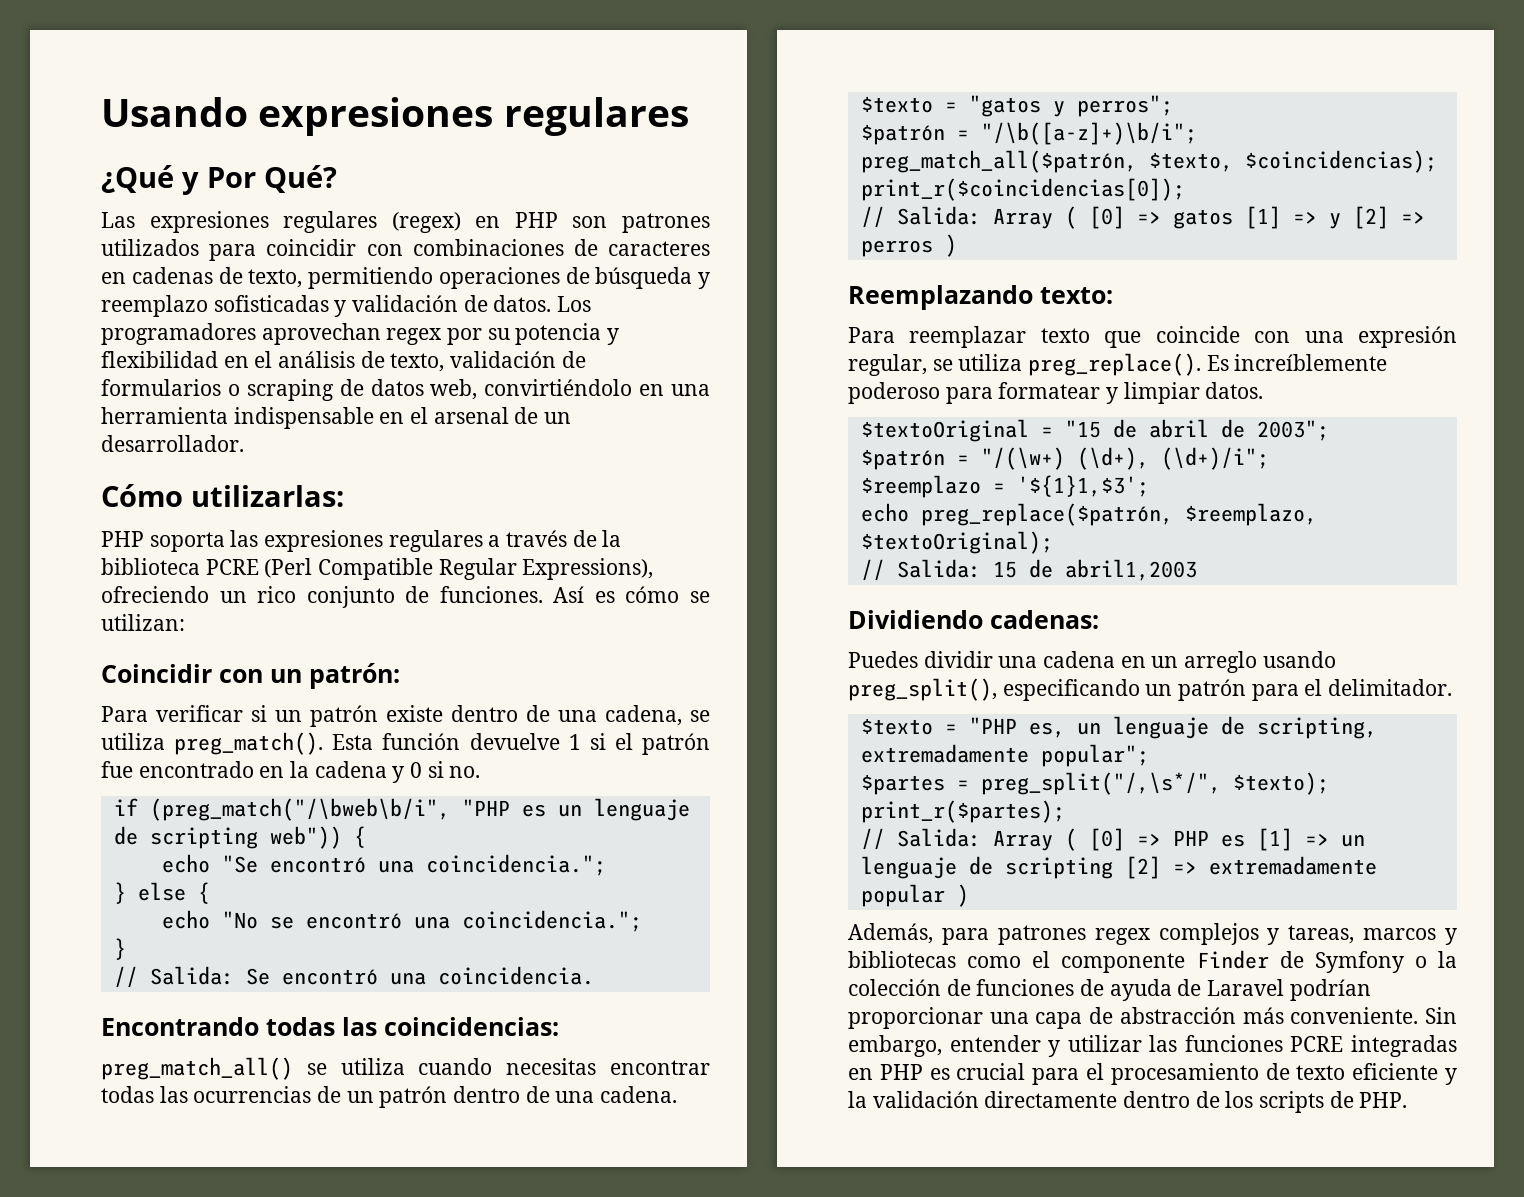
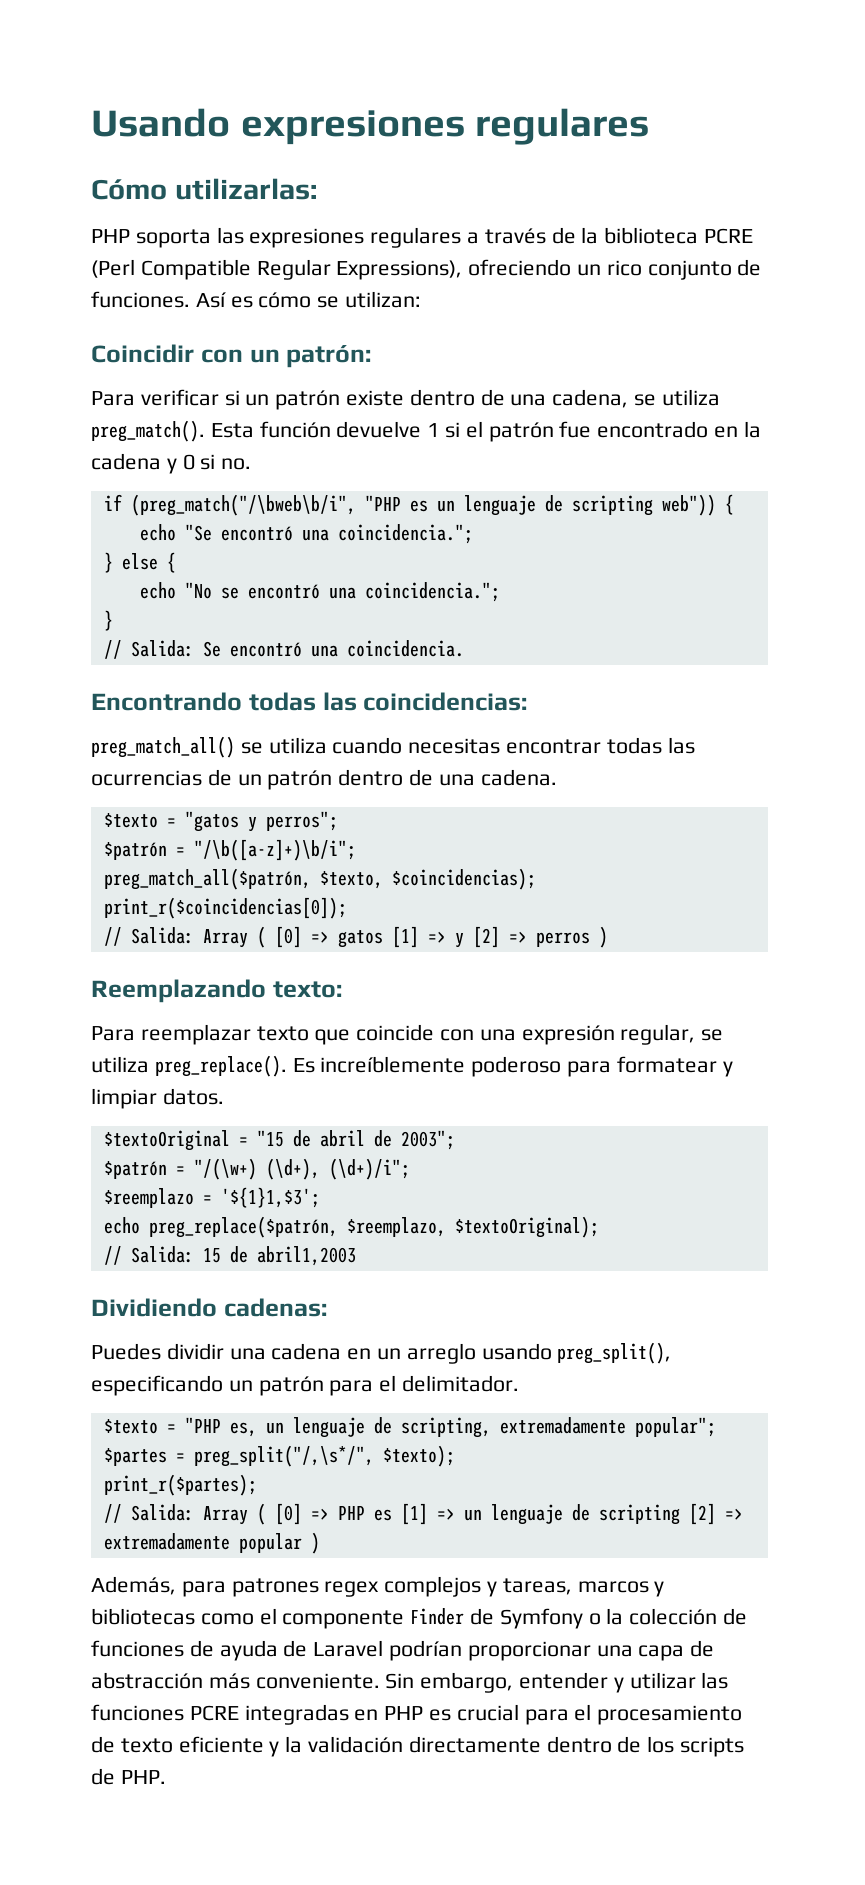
- ¿Qué y Por Qué?
- Las expresiones regulares (regex) en PHP son patrones utilizados para coincidir con combinaciones de caracteres en cadenas de texto, permitiendo operaciones de búsqueda y reemplazo sofisticadas y validación de datos. Los programadores aprovechan regex por su potencia y flexibilidad en el análisis de texto, validación de formularios o scraping de datos web, convirtiéndolo en una herramienta indispensable en el arsenal de un desarrollador.

